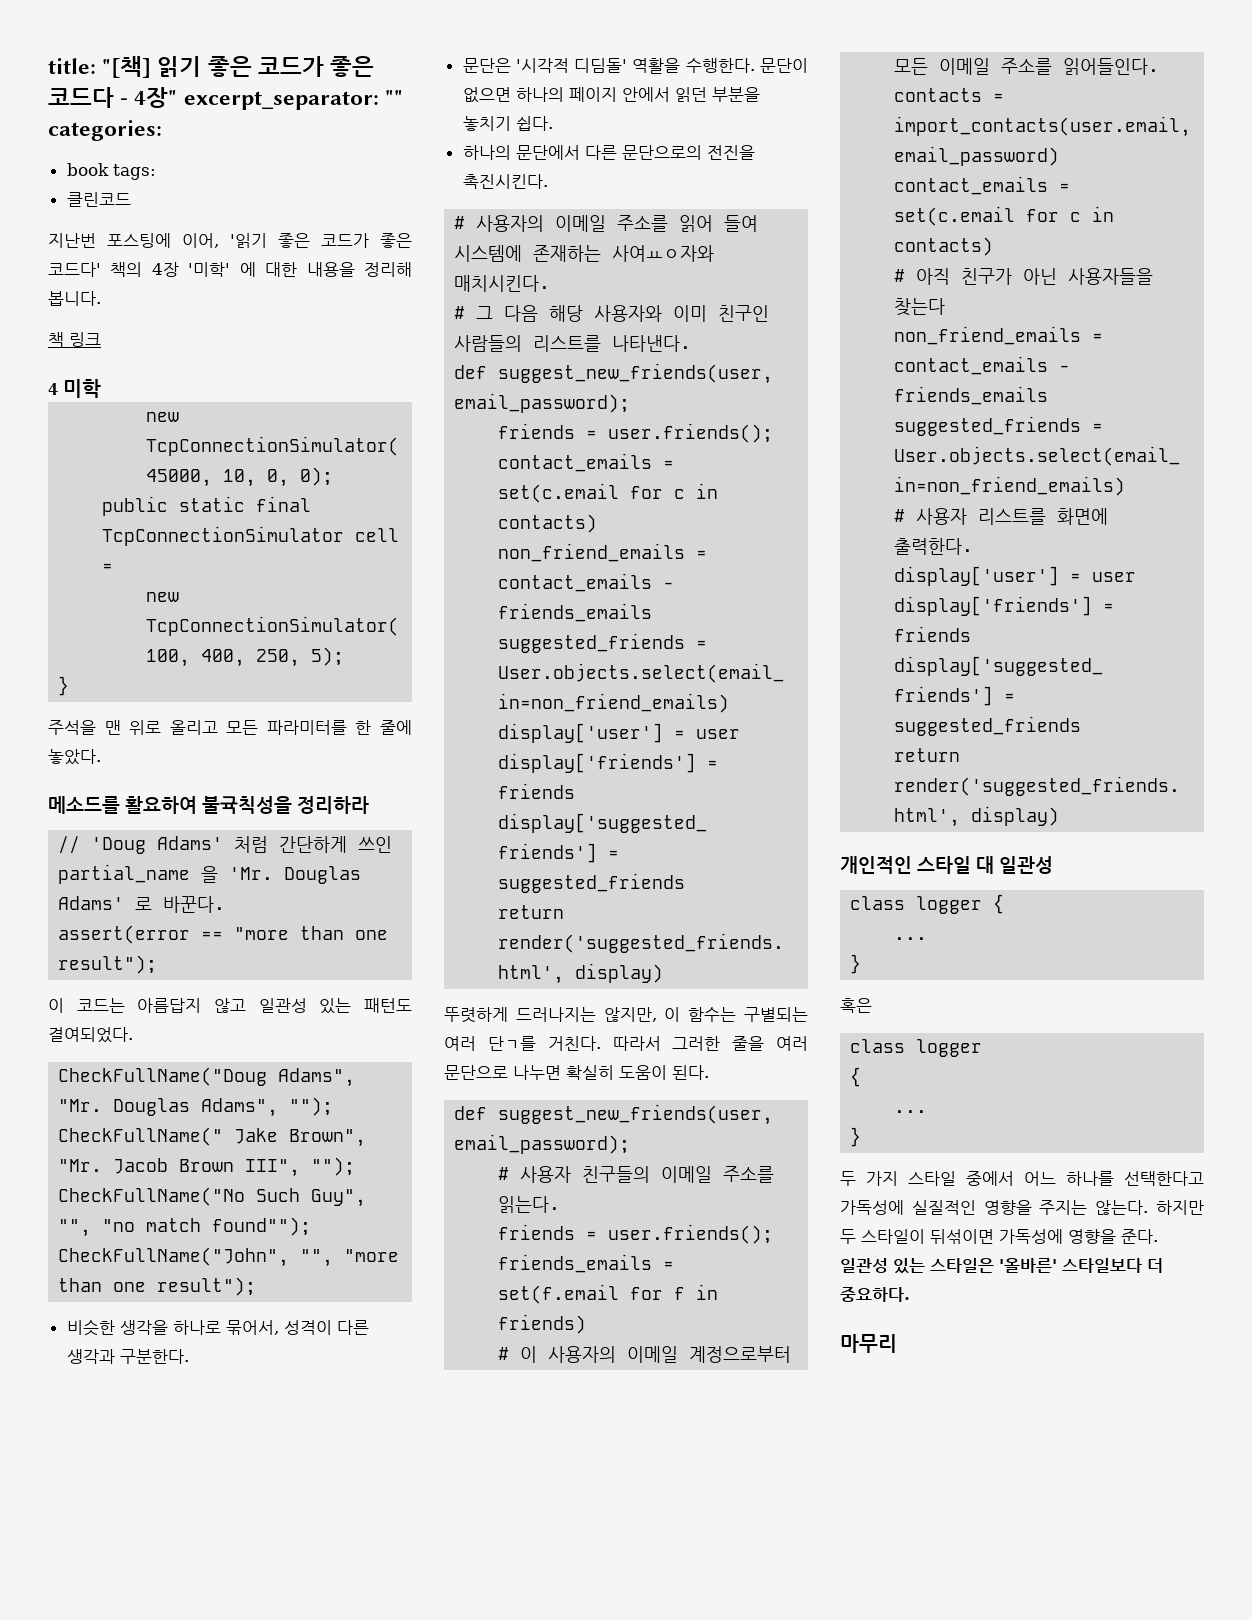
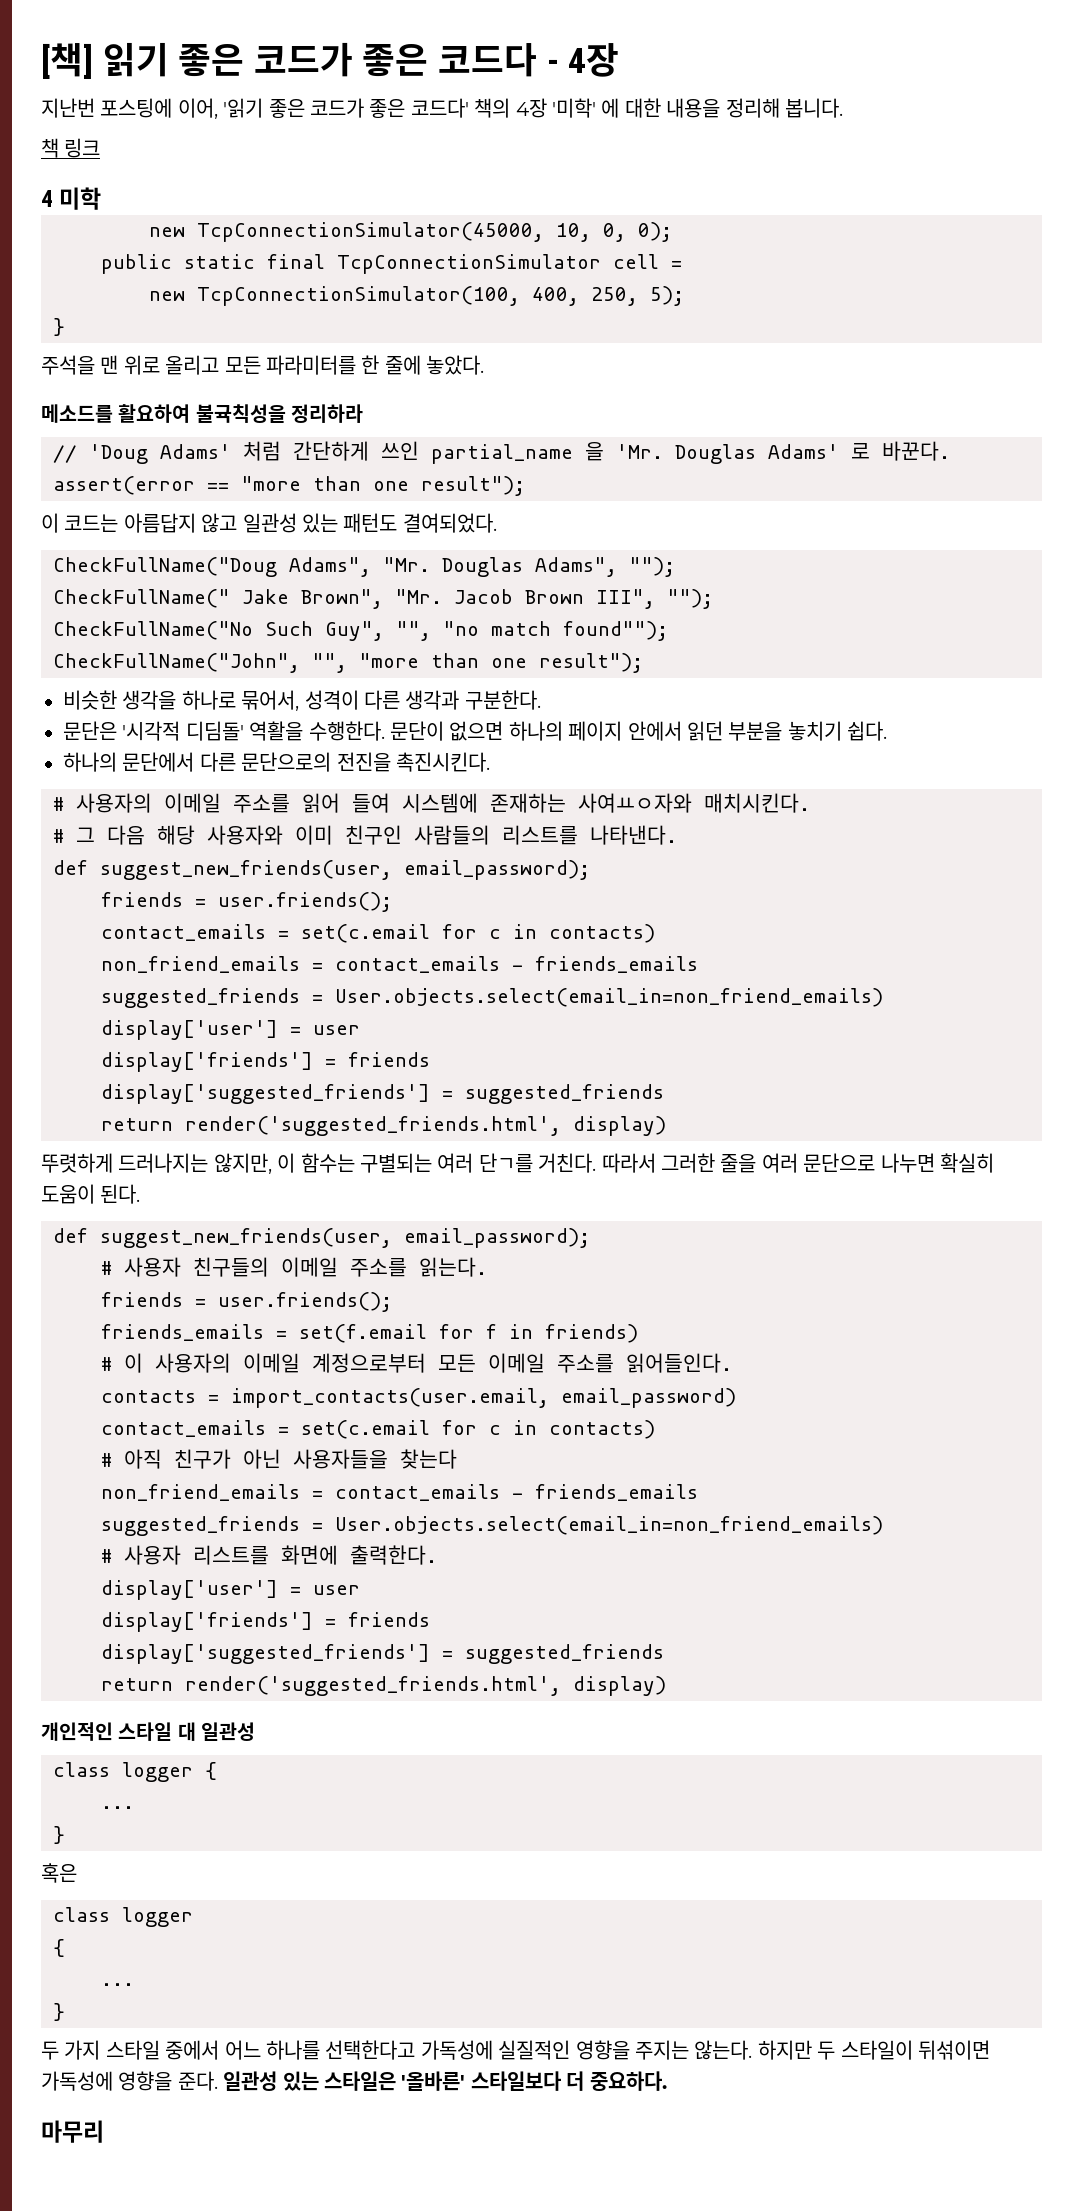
- title: "[책] 읽기 좋은 코드가 좋은 코드다 - 4장" excerpt_separator: "" categories:
- book tags:
- 클린코드
+ [책] 읽기 좋은 코드가 좋은 코드다 - 4장

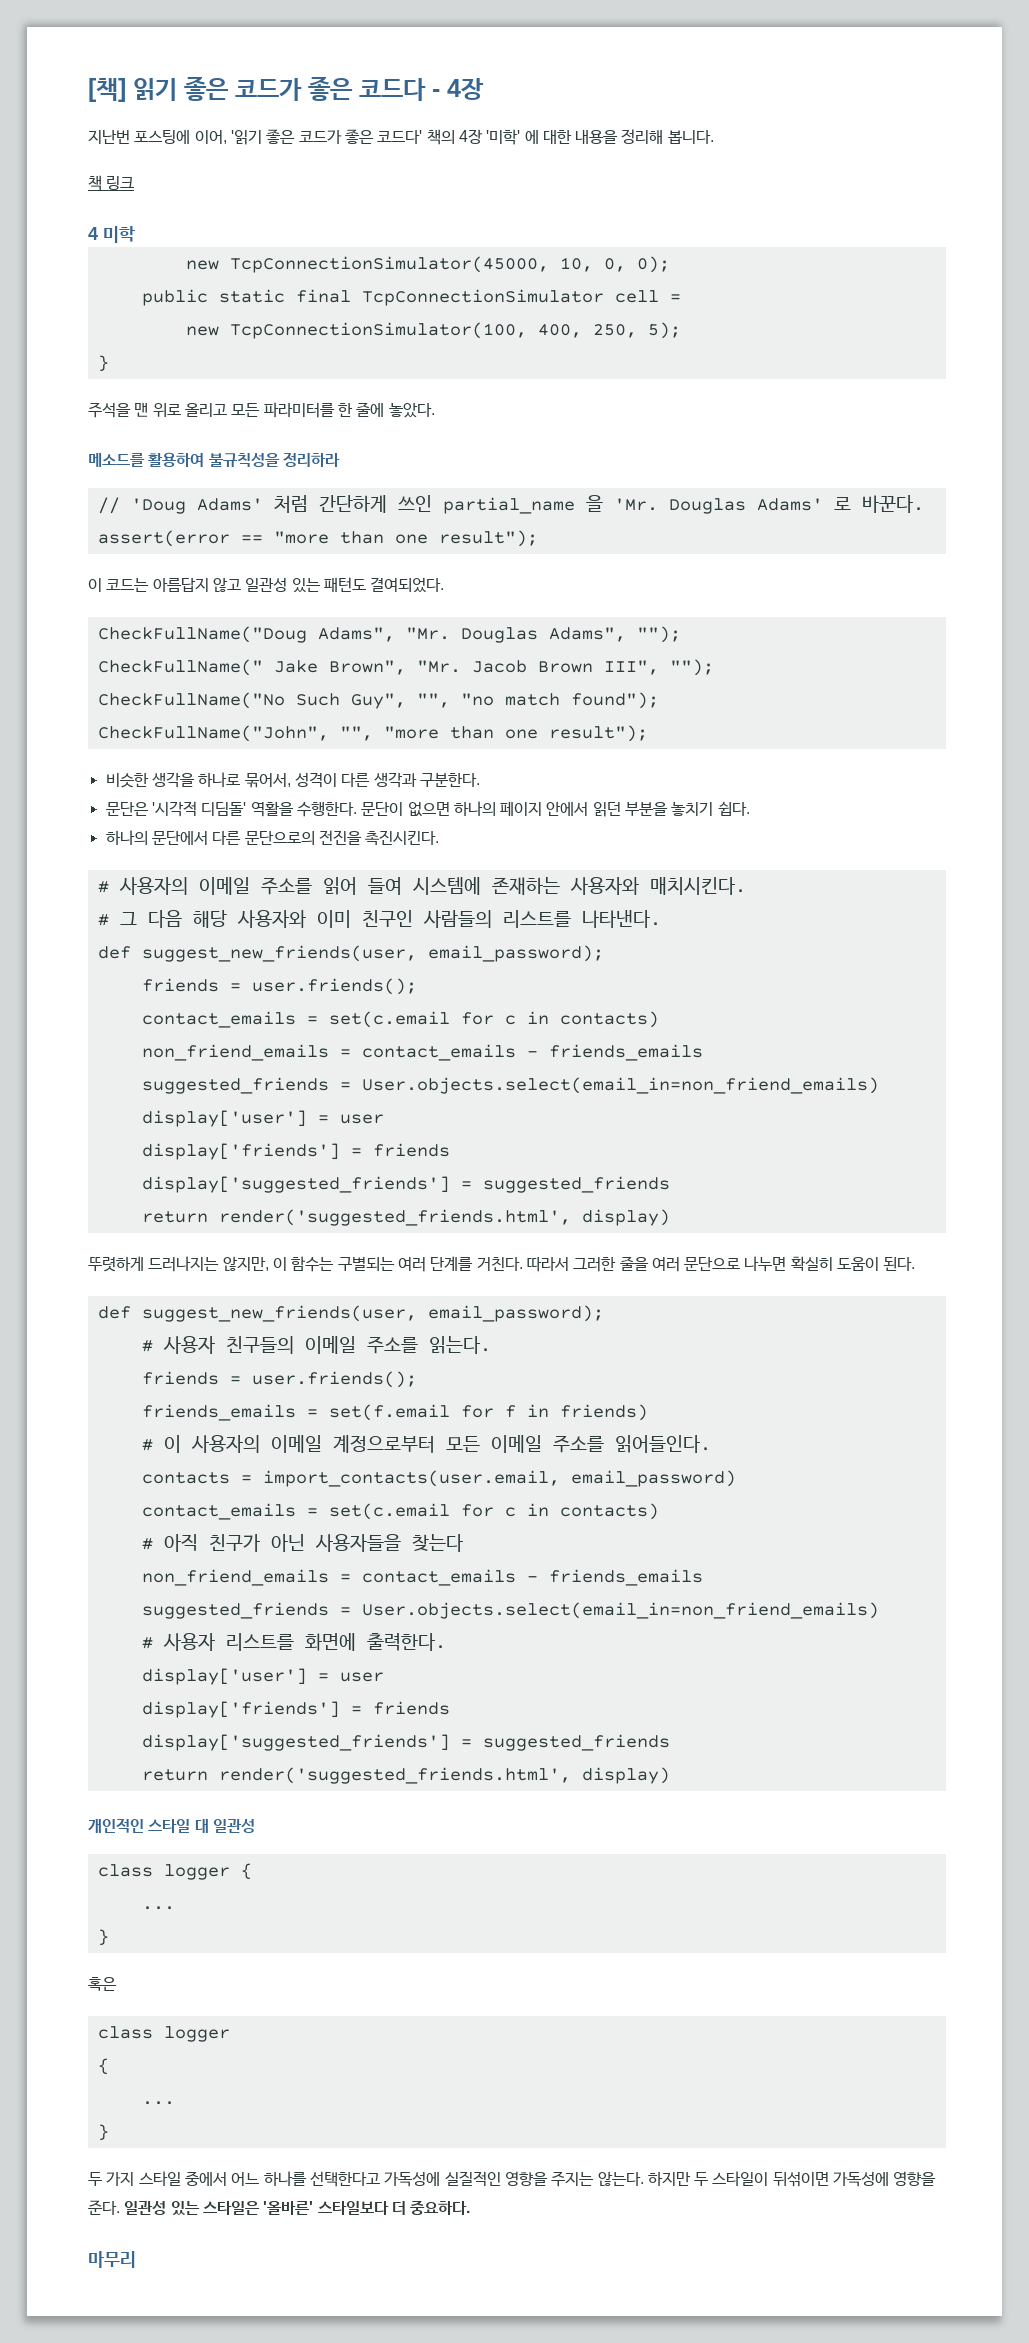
- 메소드를 활요하여 불귝칙성을 정리하라
+ 메소드를 활용하여 불규칙성을 정리하라
- CheckFullName("No Such Guy", "", "no match found"");
+ CheckFullName("No Such Guy", "", "no match found");
- # 사용자의 이메일 주소를 읽어 들여 시스템에 존재하는 사여ㅛㅇ자와 매치시킨다.
+ # 사용자의 이메일 주소를 읽어 들여 시스템에 존재하는 사용자와 매치시킨다.
- 뚜렷하게 드러나지는 않지만, 이 함수는 구별되는 여러 단ㄱ를 거친다.
+ 뚜렷하게 드러나지는 않지만, 이 함수는 구별되는 여러 단계를 거친다.

